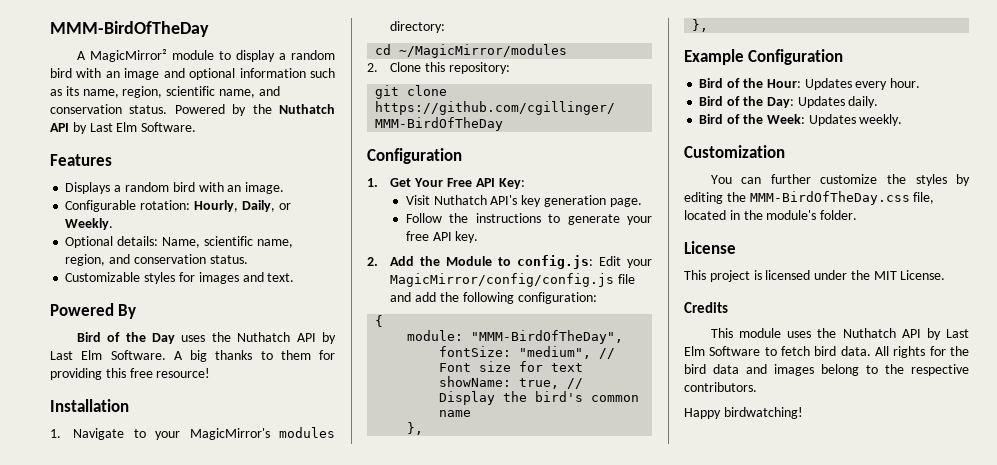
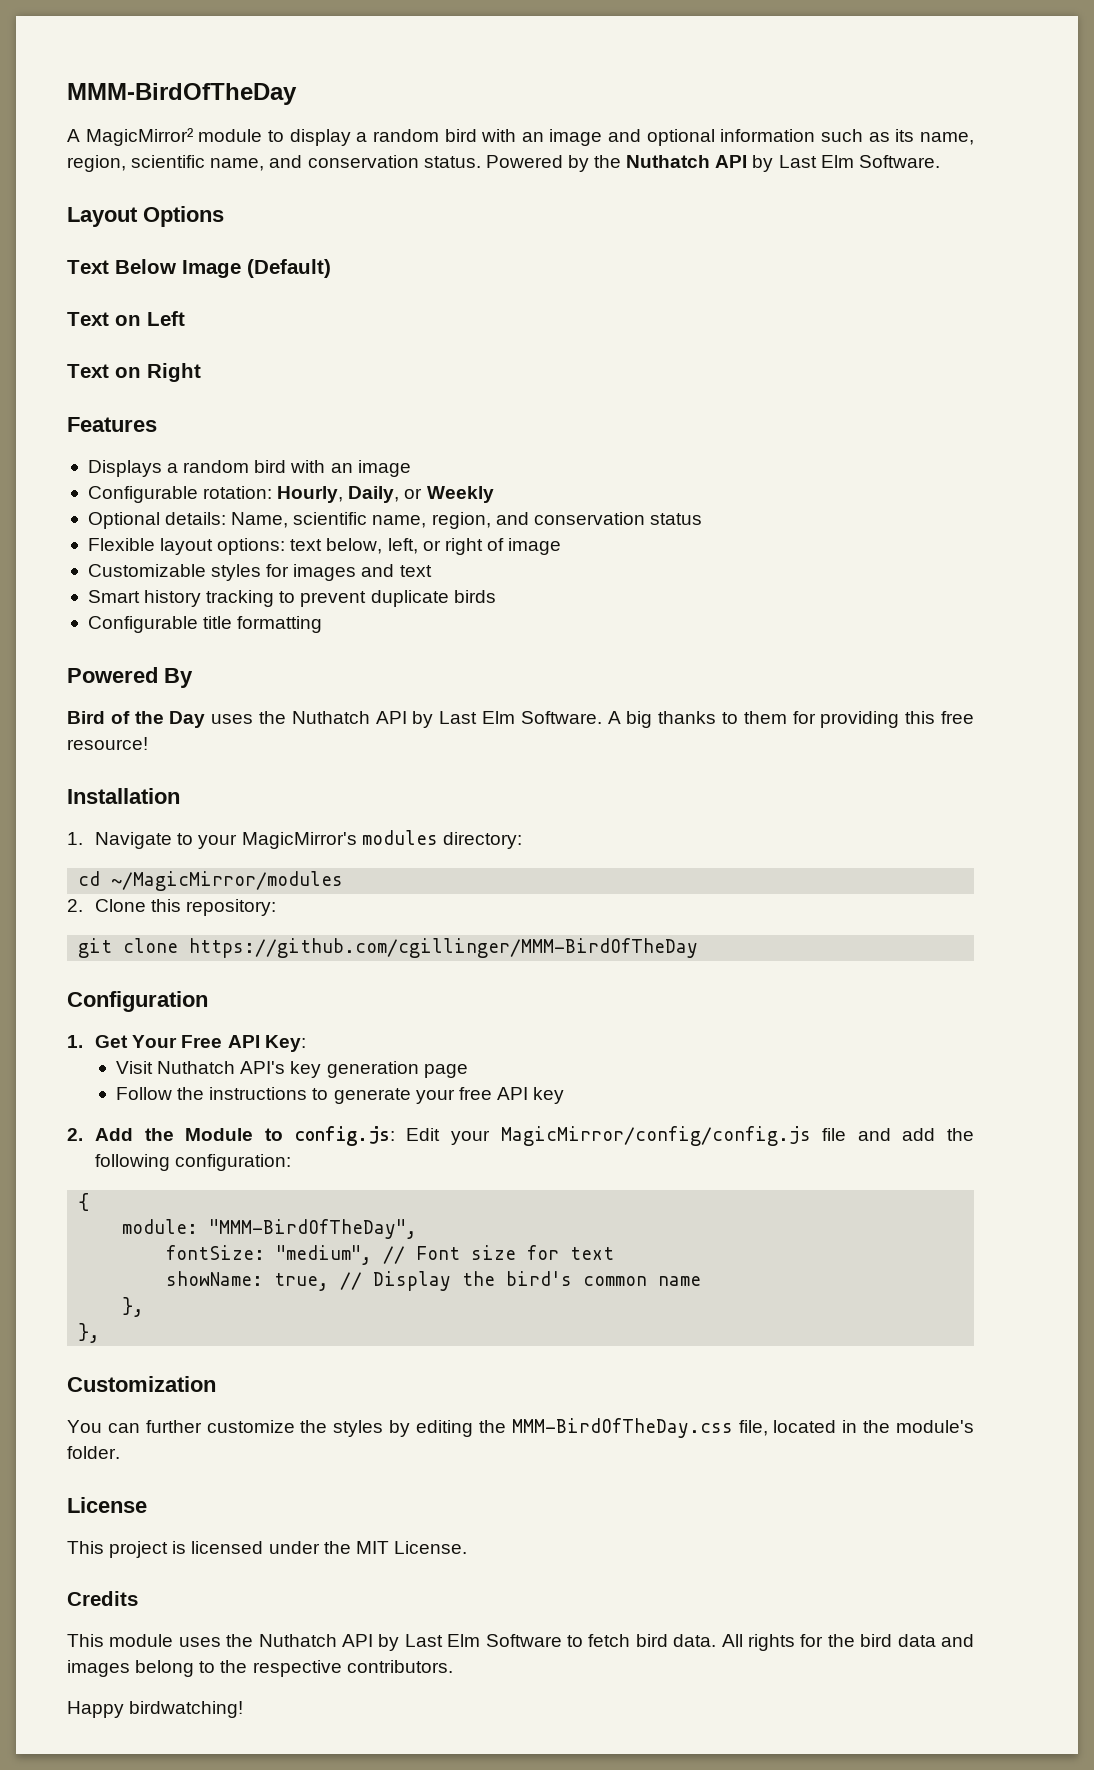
+ Layout Options
+ Text Below Image (Default)
+ Text on Left
+ Text on Right
- Displays a random bird with an image.
+ Displays a random bird with an image
- Configurable rotation: Hourly, Daily, or Weekly.
+ Configurable rotation: Hourly, Daily, or Weekly
- Optional details: Name, scientific name, region, and conservation status.
+ Optional details: Name, scientific name, region, and conservation status
+ Flexible layout options: text below, left, or right of image
- Customizable styles for images and text.
+ Customizable styles for images and text
+ Smart history tracking to prevent duplicate birds
+ Configurable title formatting
- Visit Nuthatch API's key generation page.
+ Visit Nuthatch API's key generation page
- Follow the instructions to generate your free API key.
+ Follow the instructions to generate your free API key
- Example Configuration
- Bird of the Hour: Updates every hour.
- Bird of the Day: Updates daily.
- Bird of the Week: Updates weekly.

